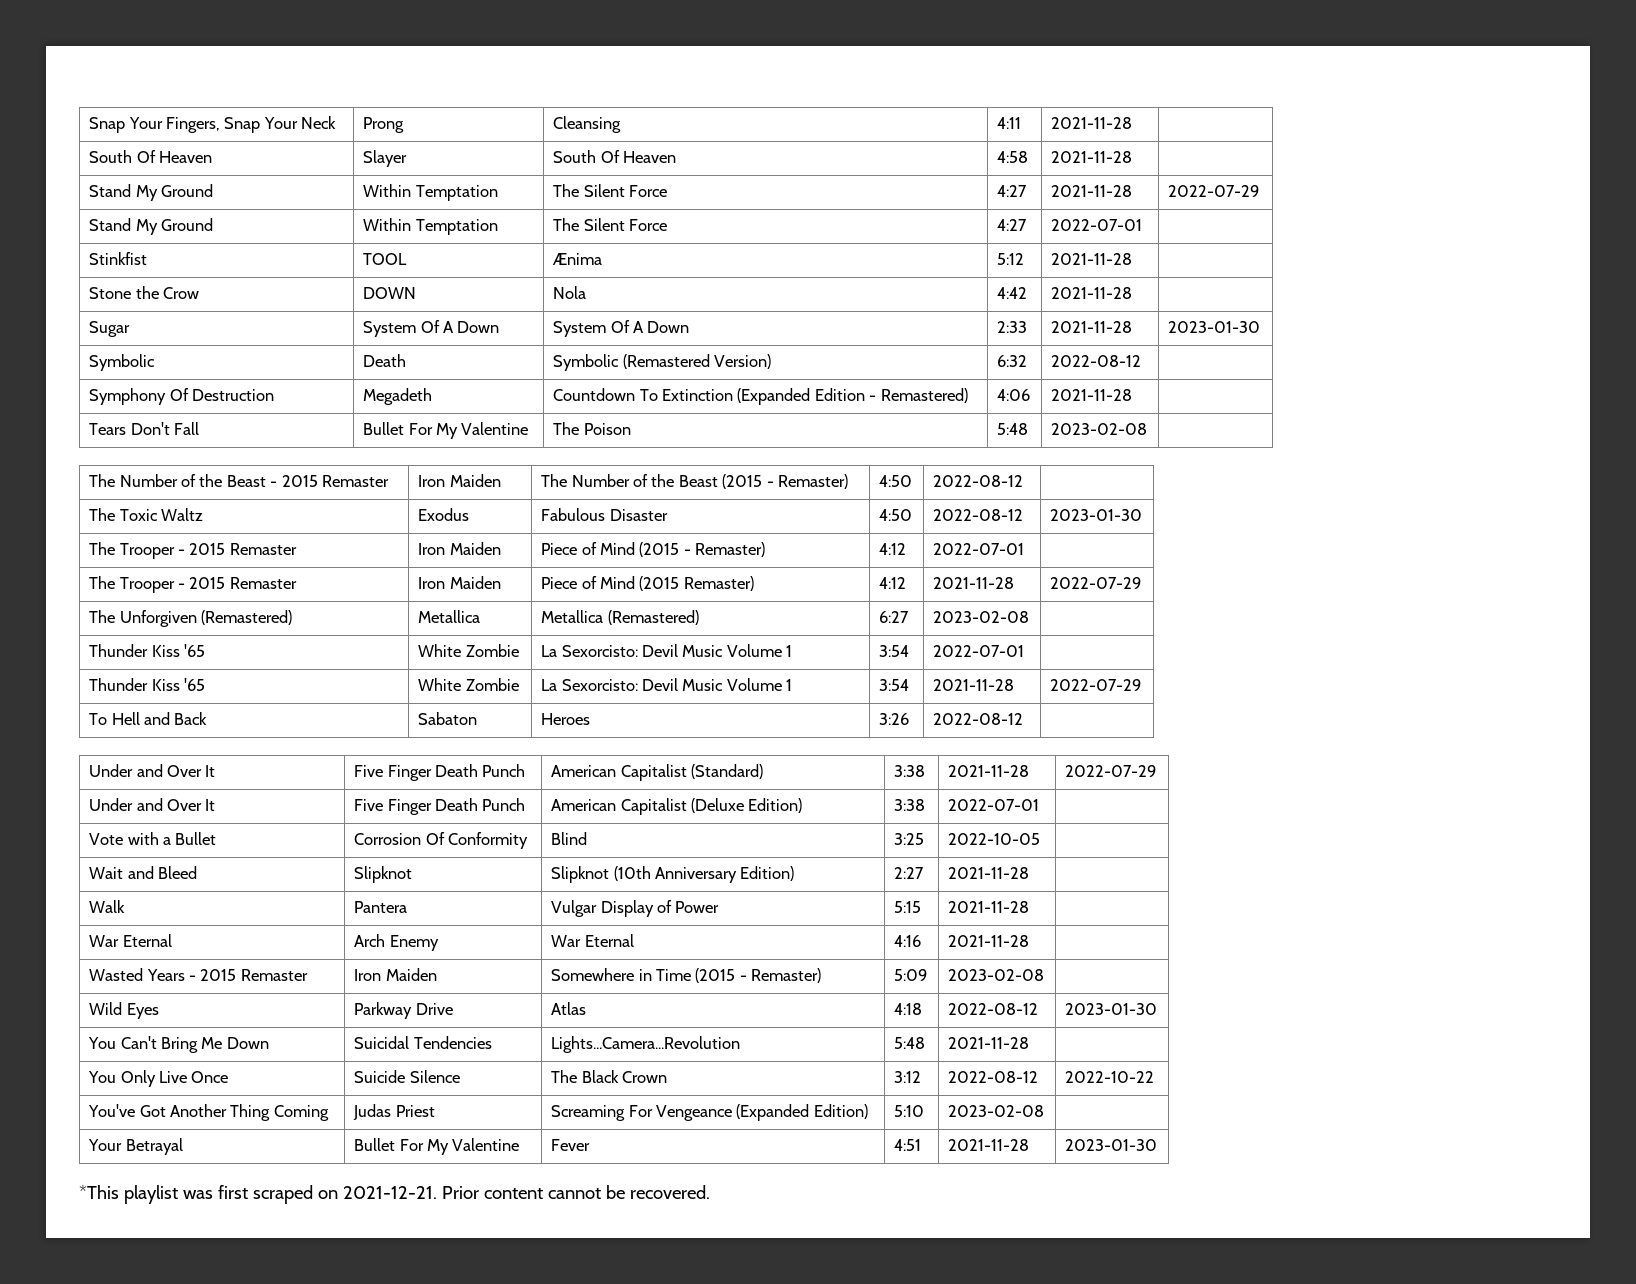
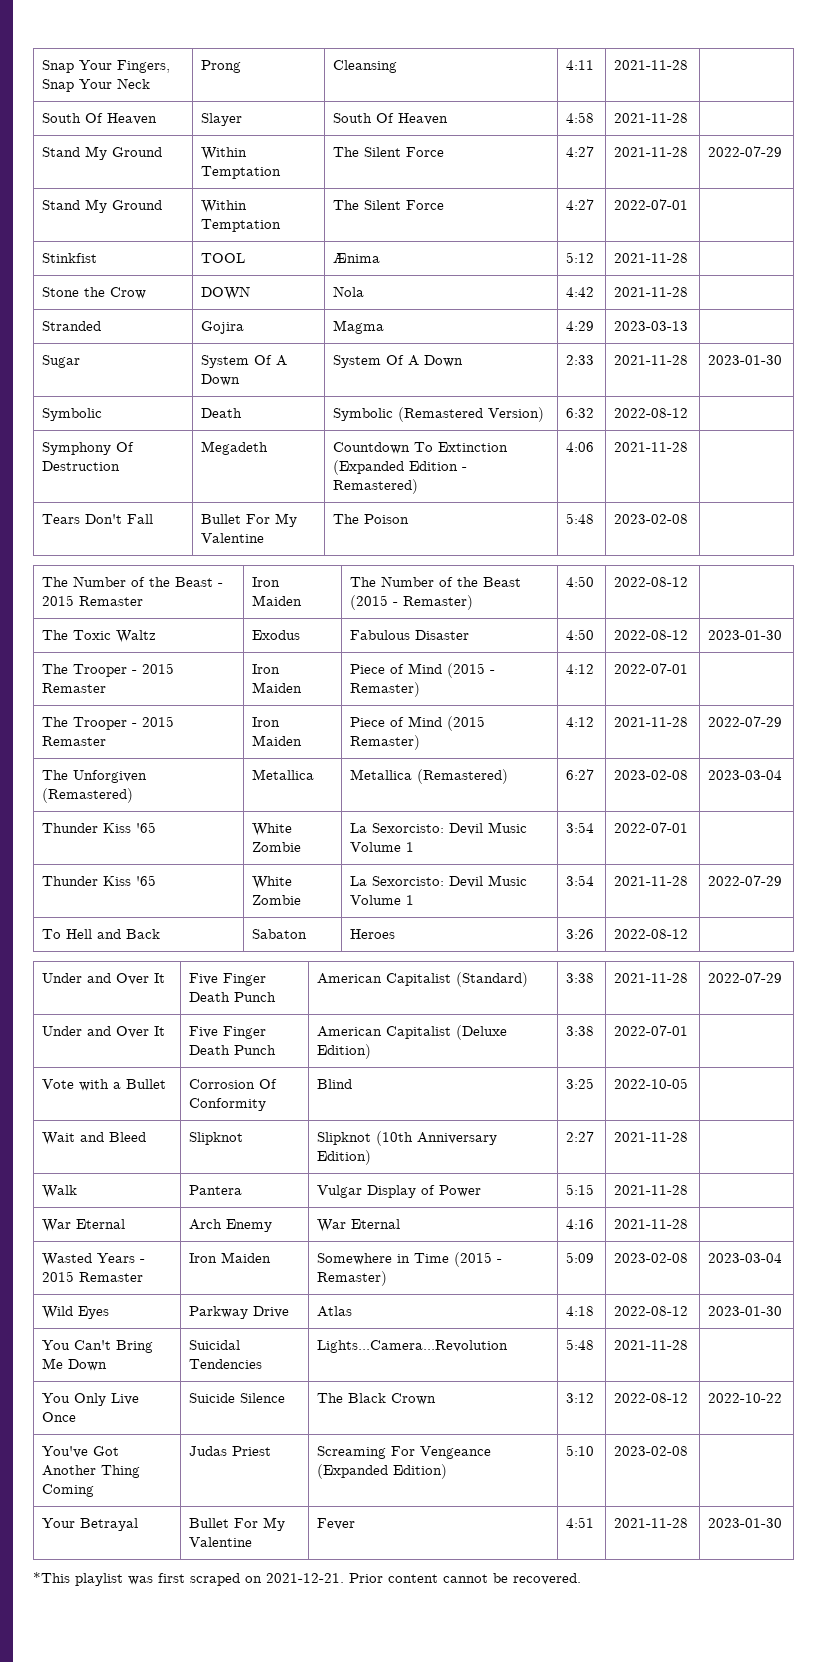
+ Stranded | Gojira | Magma | 4:29 | 2023-03-13 |
- The Unforgiven (Remastered) | Metallica | Metallica (Remastered) | 6:27 | 2023-02-08 |
+ The Unforgiven (Remastered) | Metallica | Metallica (Remastered) | 6:27 | 2023-02-08 | 2023-03-04
- Wasted Years - 2015 Remaster | Iron Maiden | Somewhere in Time (2015 - Remaster) | 5:09 | 2023-02-08 |
+ Wasted Years - 2015 Remaster | Iron Maiden | Somewhere in Time (2015 - Remaster) | 5:09 | 2023-02-08 | 2023-03-04

